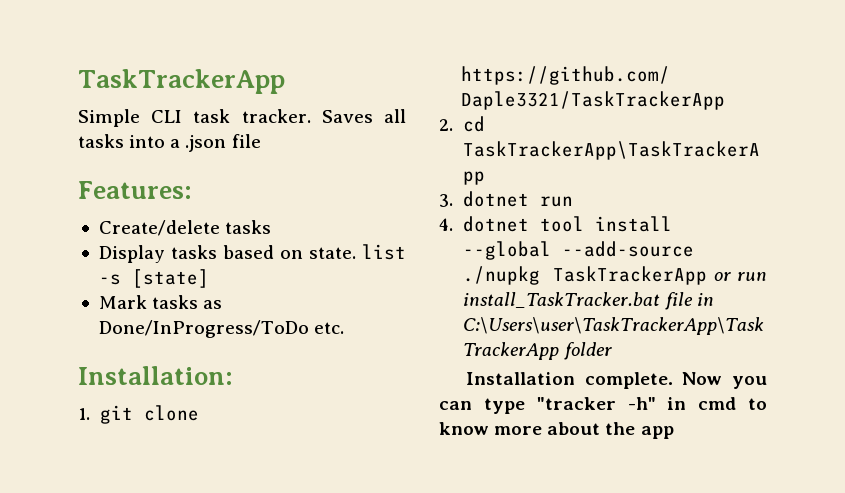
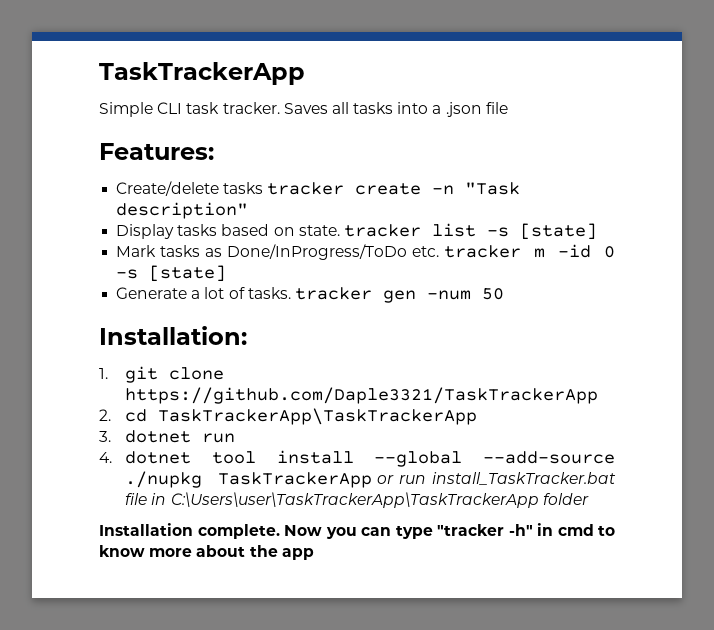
- Create/delete tasks
+ Create/delete tasks tracker create -n "Task description"
- Display tasks based on state. list -s [state]
+ Display tasks based on state. tracker list -s [state]
- Mark tasks as Done/InProgress/ToDo etc.
+ Mark tasks as Done/InProgress/ToDo etc. tracker m -id 0 -s [state]
+ Generate a lot of tasks. tracker gen -num 50

